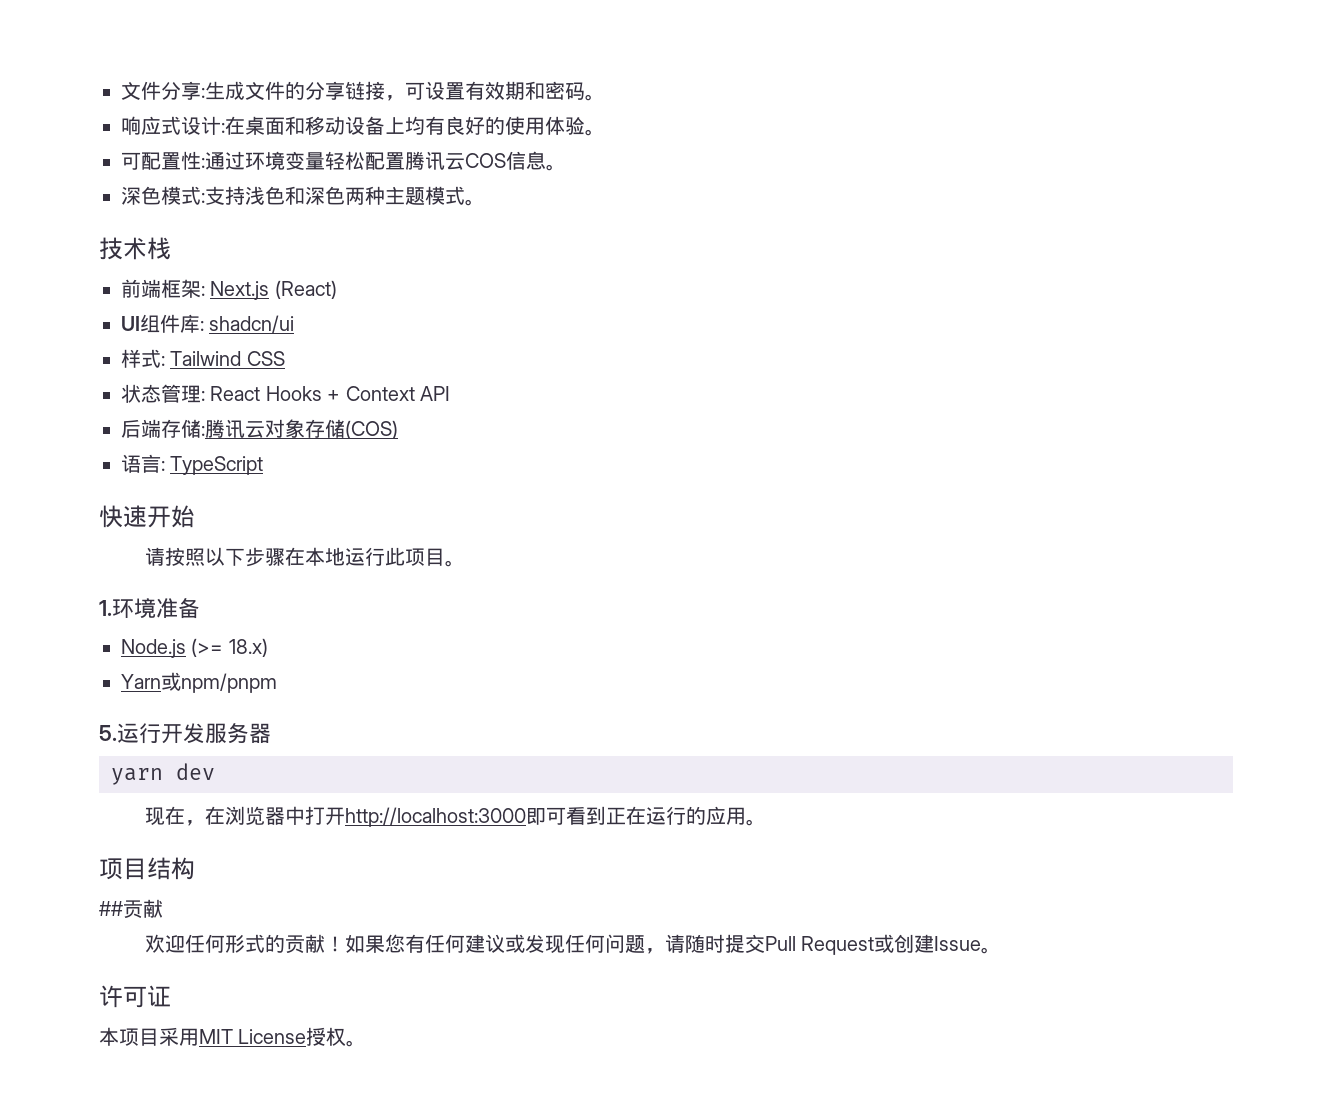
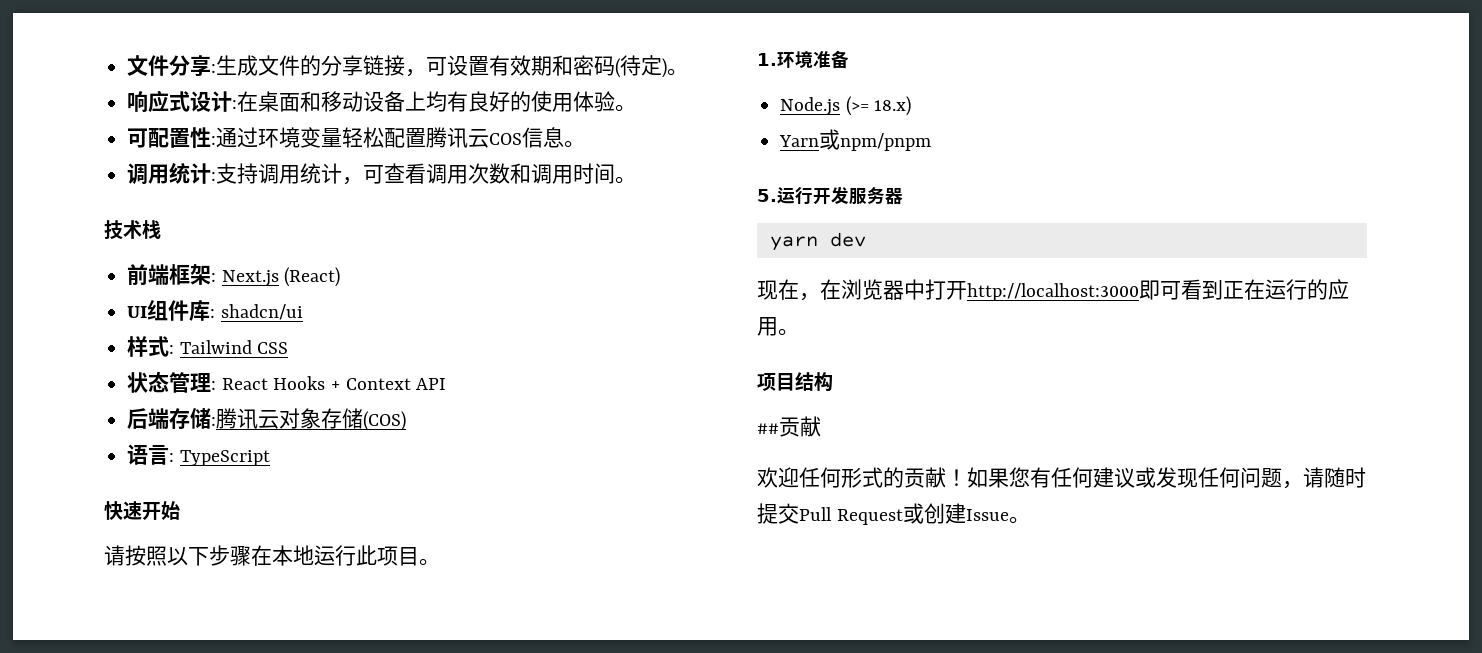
- 文件分享:生成文件的分享链接，可设置有效期和密码。
+ 文件分享:生成文件的分享链接，可设置有效期和密码(待定)。
- 深色模式:支持浅色和深色两种主题模式。
+ 调用统计:支持调用统计，可查看调用次数和调用时间。
- 许可证
- 本项目采用MIT License授权。

